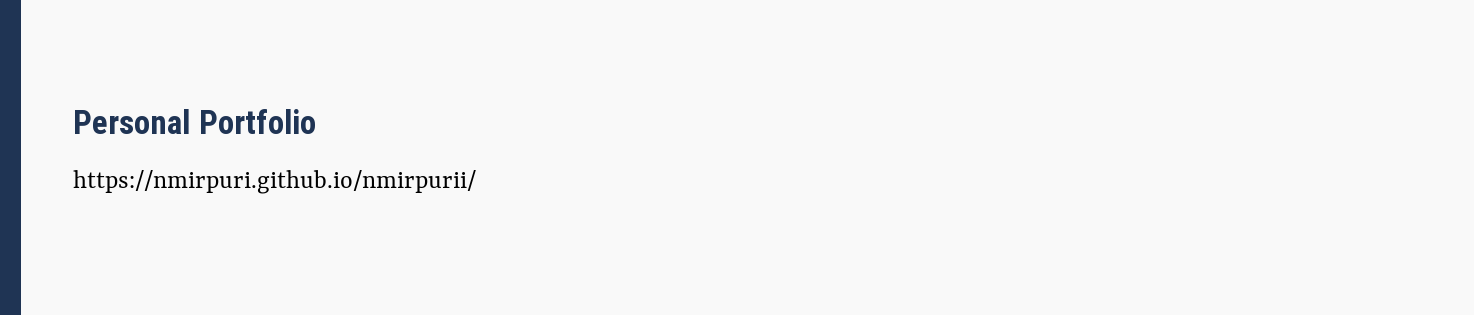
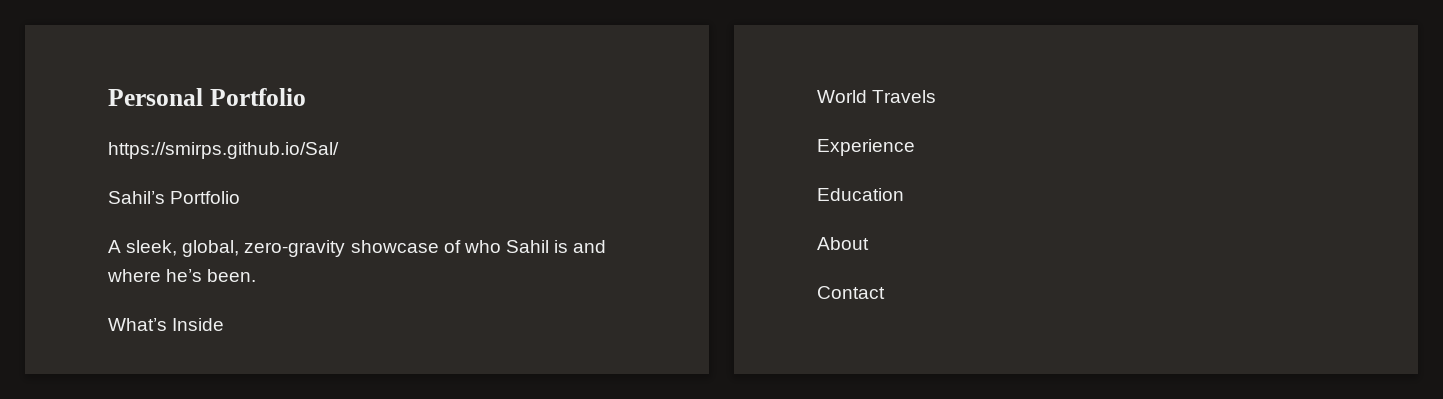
- https://nmirpuri.github.io/nmirpurii/
+ https://smirps.github.io/Sal/
+ Sahil’s Portfolio
+ A sleek, global, zero-gravity showcase of who Sahil is and where he’s been.
+ What’s Inside
+ World Travels
+ Experience
+ Education
+ About
+ Contact

